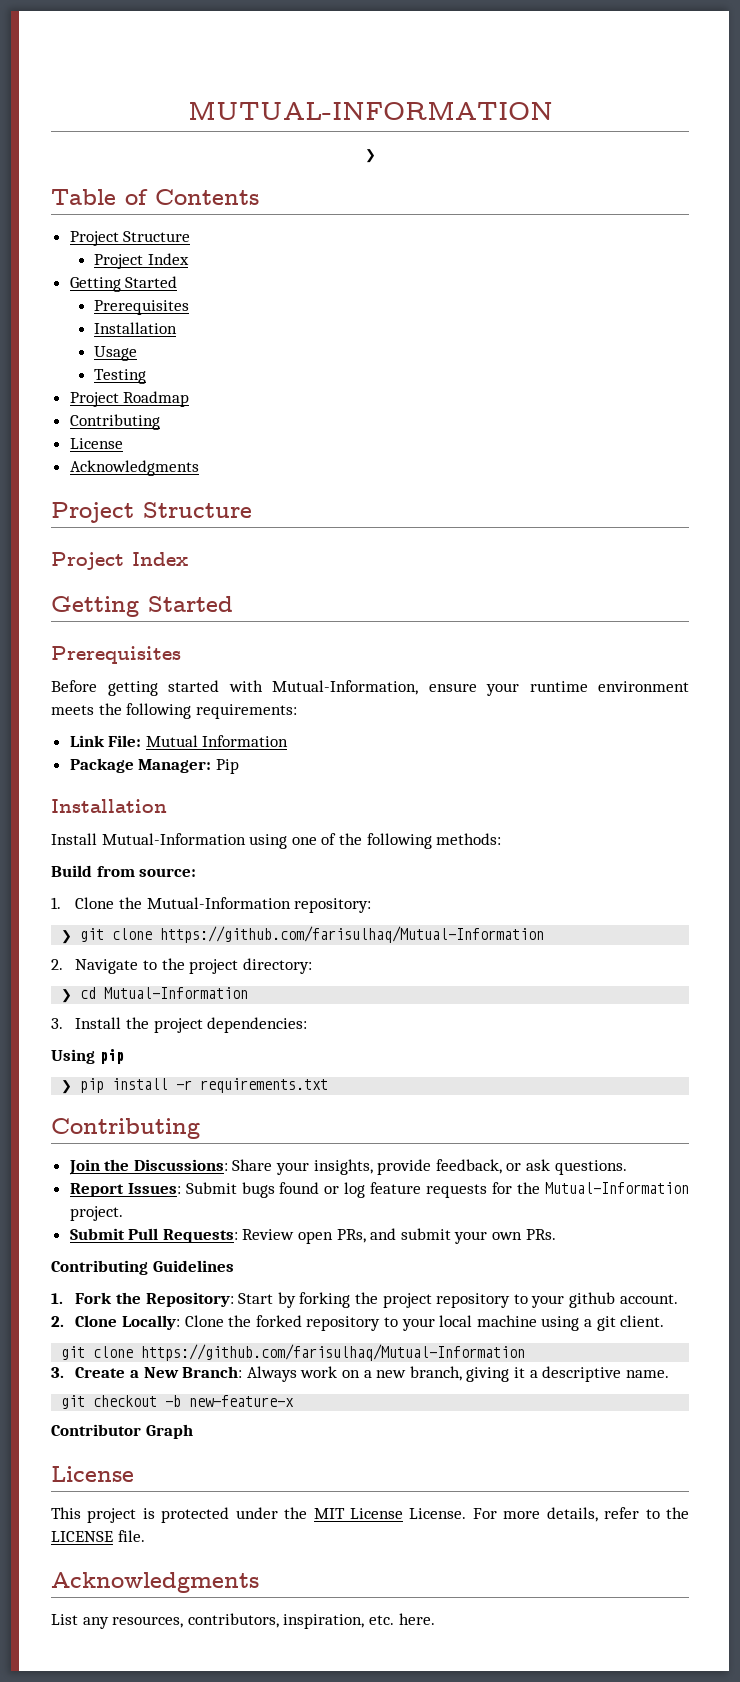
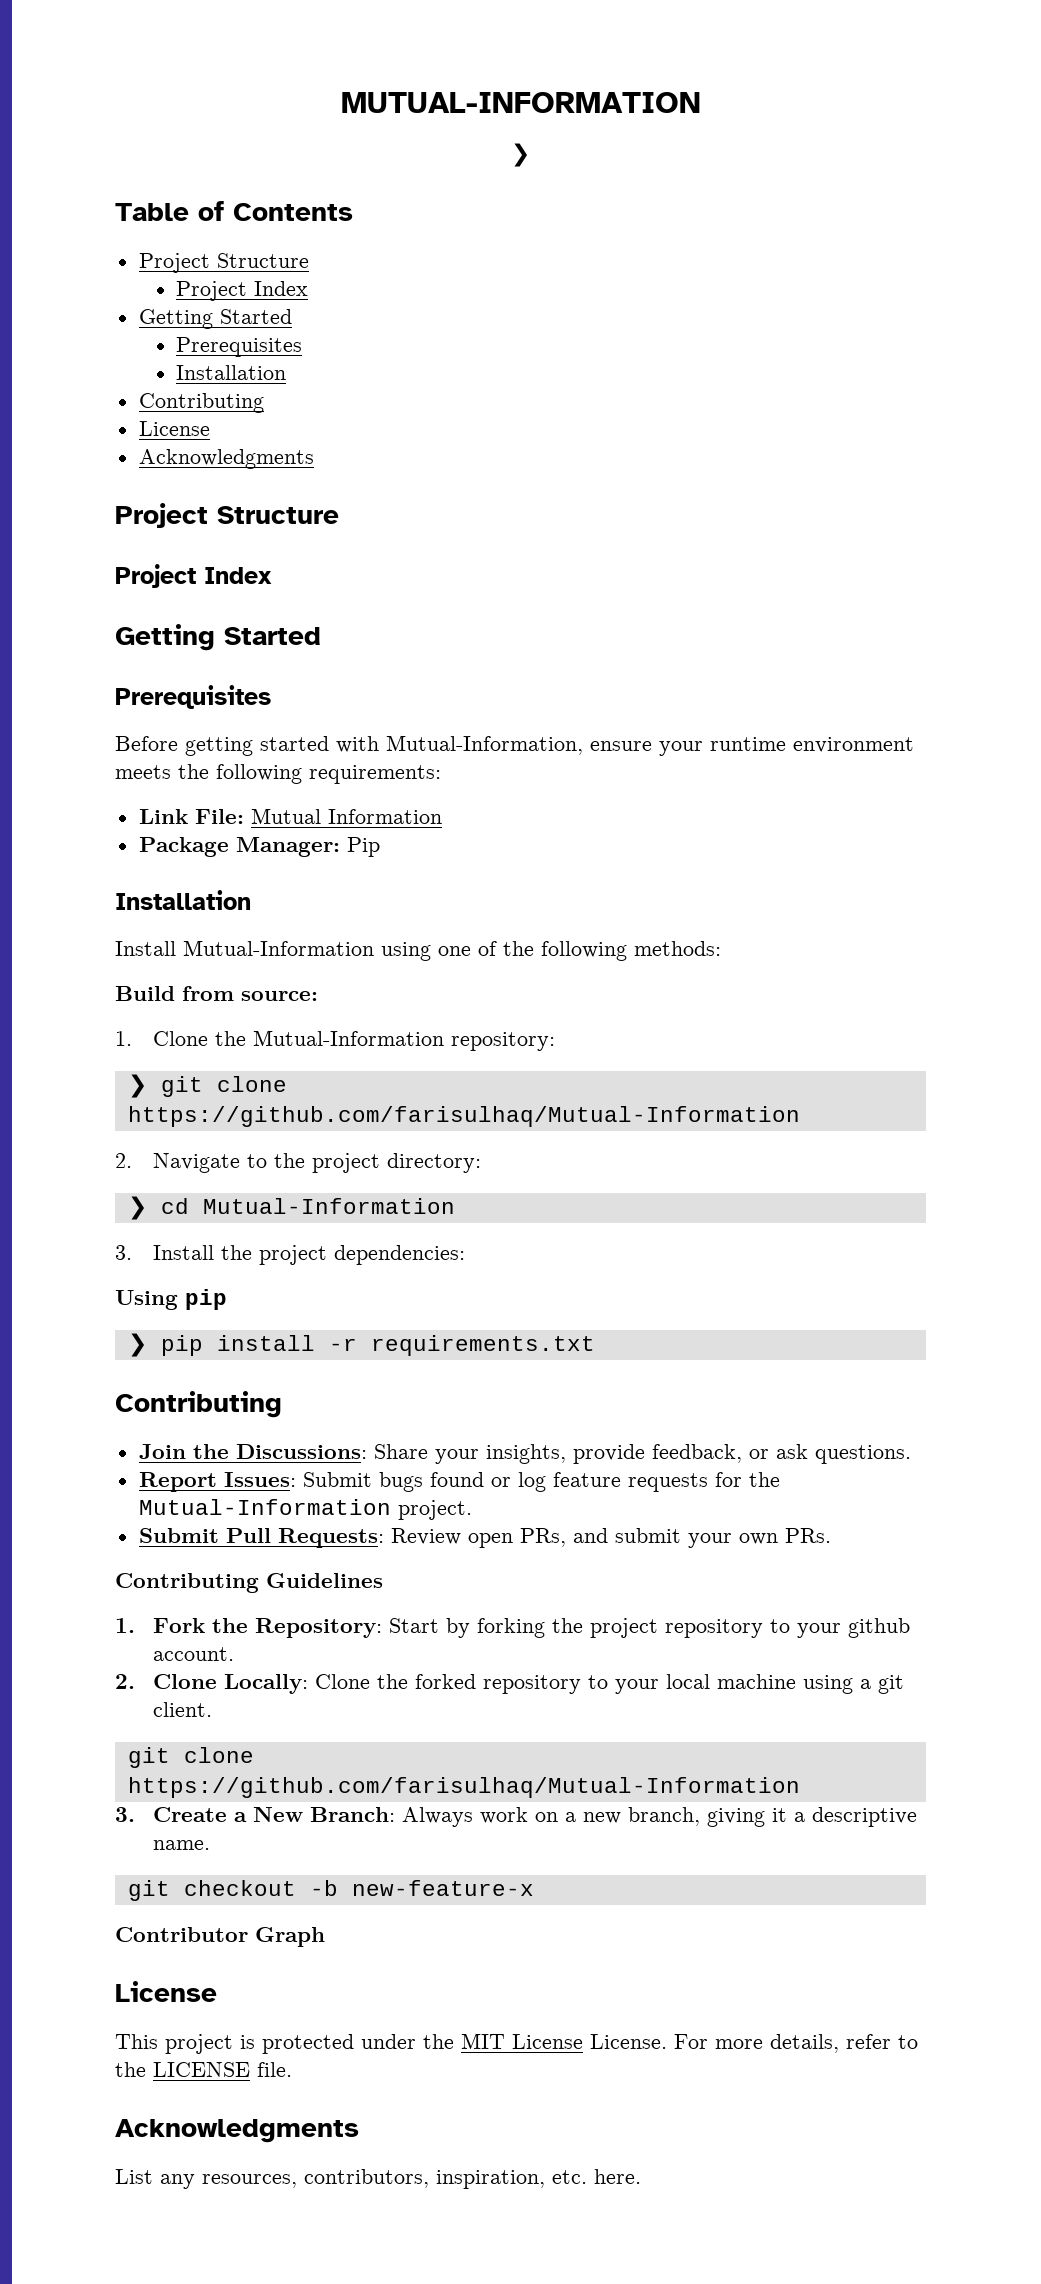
- Usage
- Testing
- Project Roadmap

